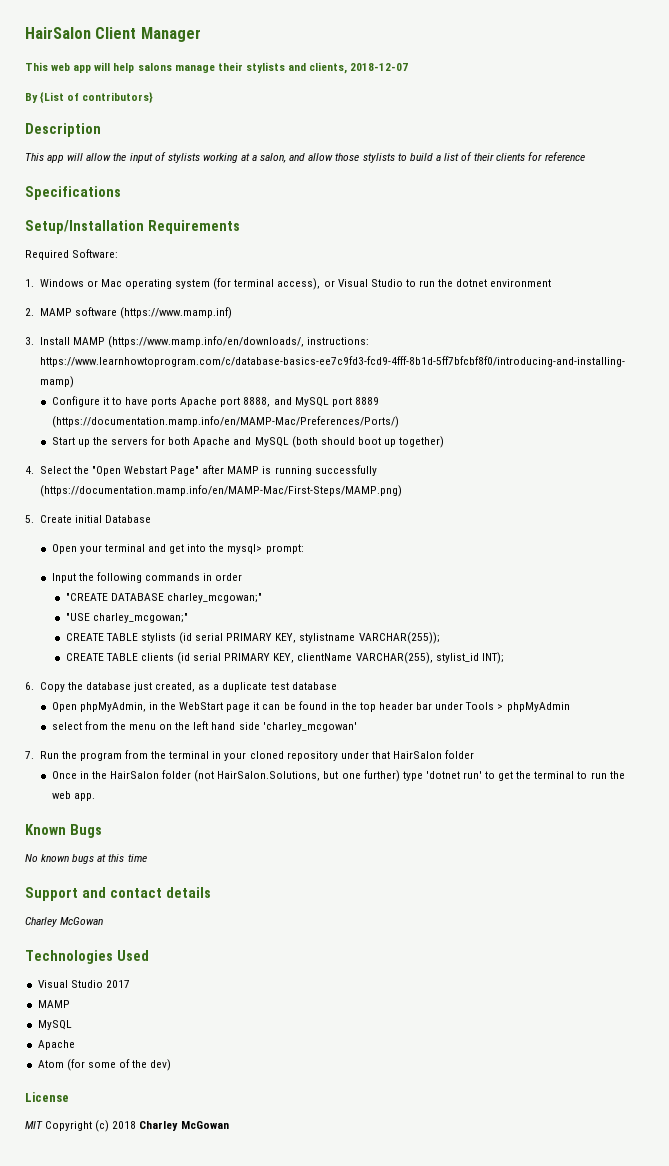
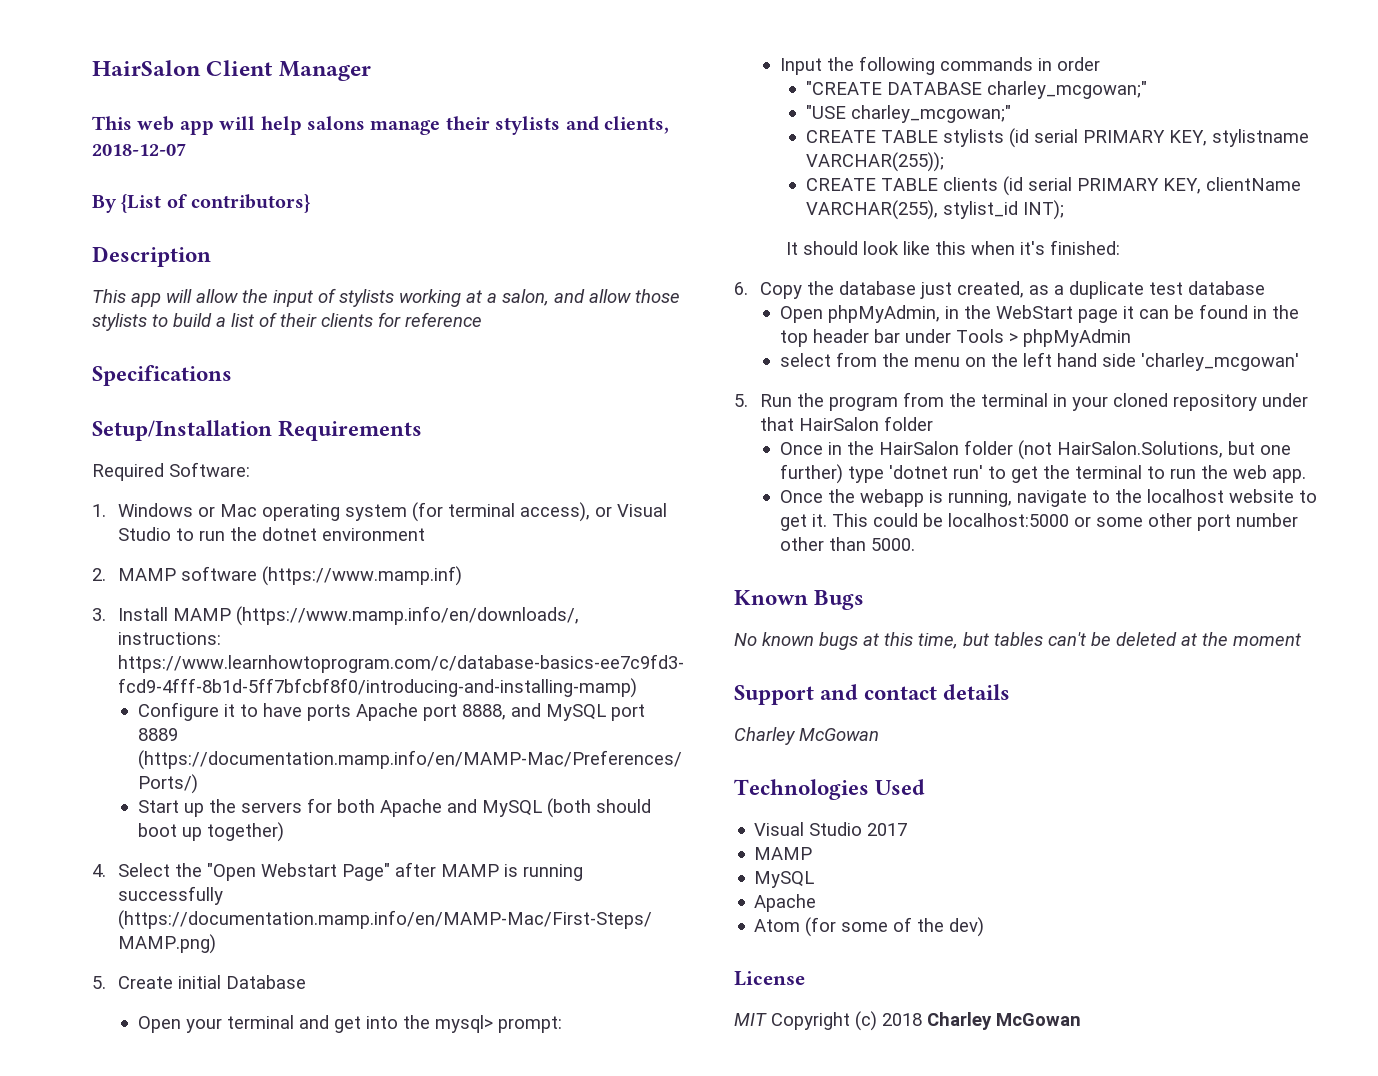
+ It should look like this when it's finished:
- 7. Run the program from the terminal in your cloned repository under that HairSalon folder
+ 5. Run the program from the terminal in your cloned repository under that HairSalon folder
+ Once the webapp is running, navigate to the localhost website to get it. This could be localhost:5000 or some other port number other than 5000.
- No known bugs at this time
+ No known bugs at this time, but tables can't be deleted at the moment

